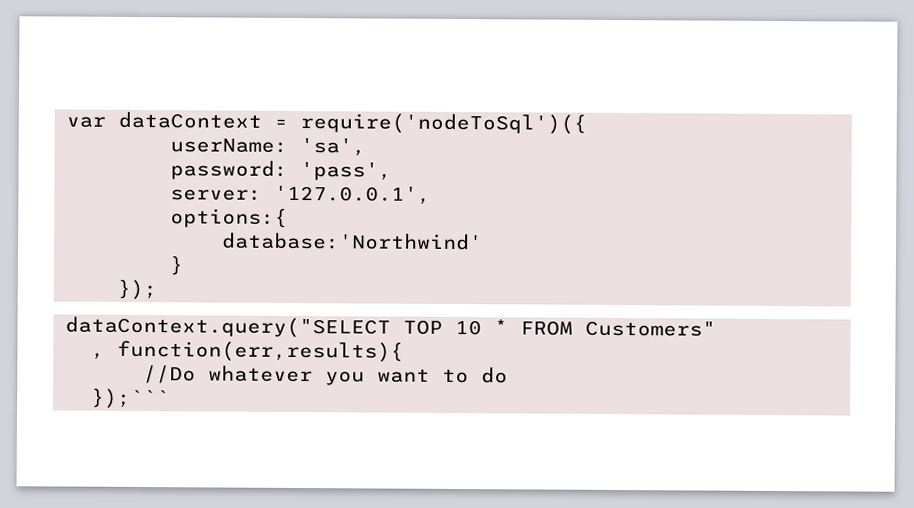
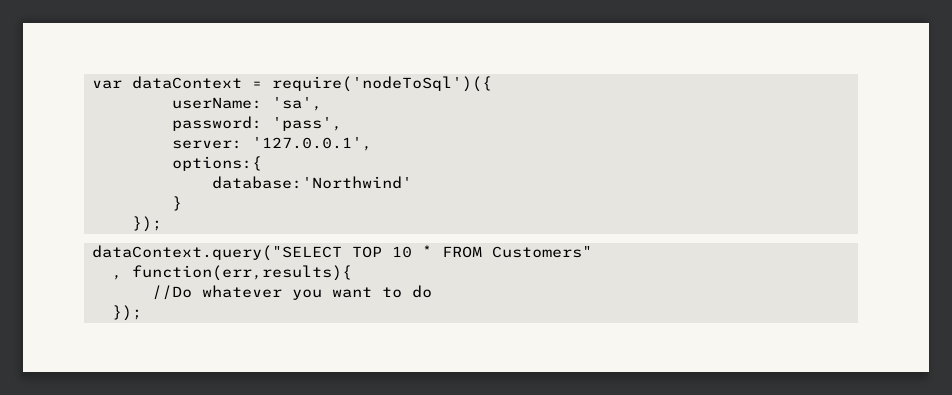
  //Do whatever you want to do
- });```
+ });

